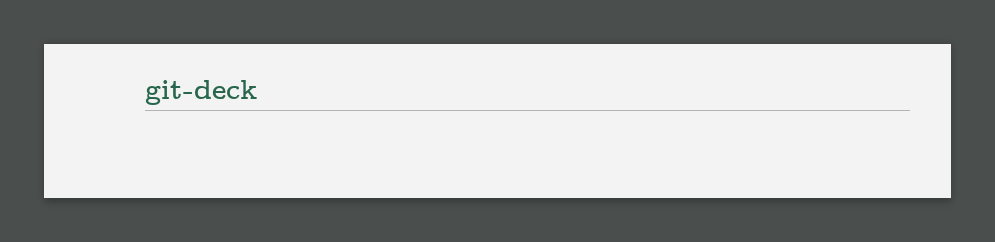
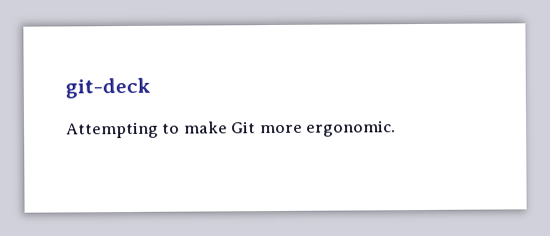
+ Attempting to make Git more ergonomic.

